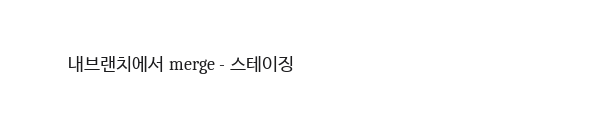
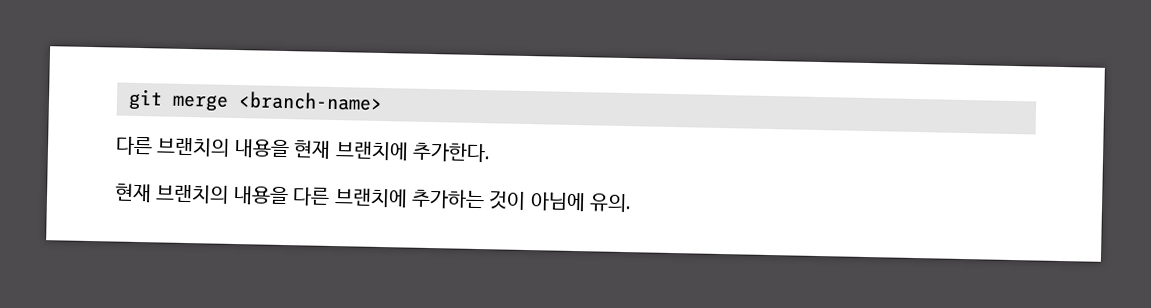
- 내브랜치에서 merge - 스테이징
+ git merge <branch-name>
+ 다른 브랜치의 내용을 현재 브랜치에 추가한다.
+ 현재 브랜치의 내용을 다른 브랜치에 추가하는 것이 아님에 유의.

